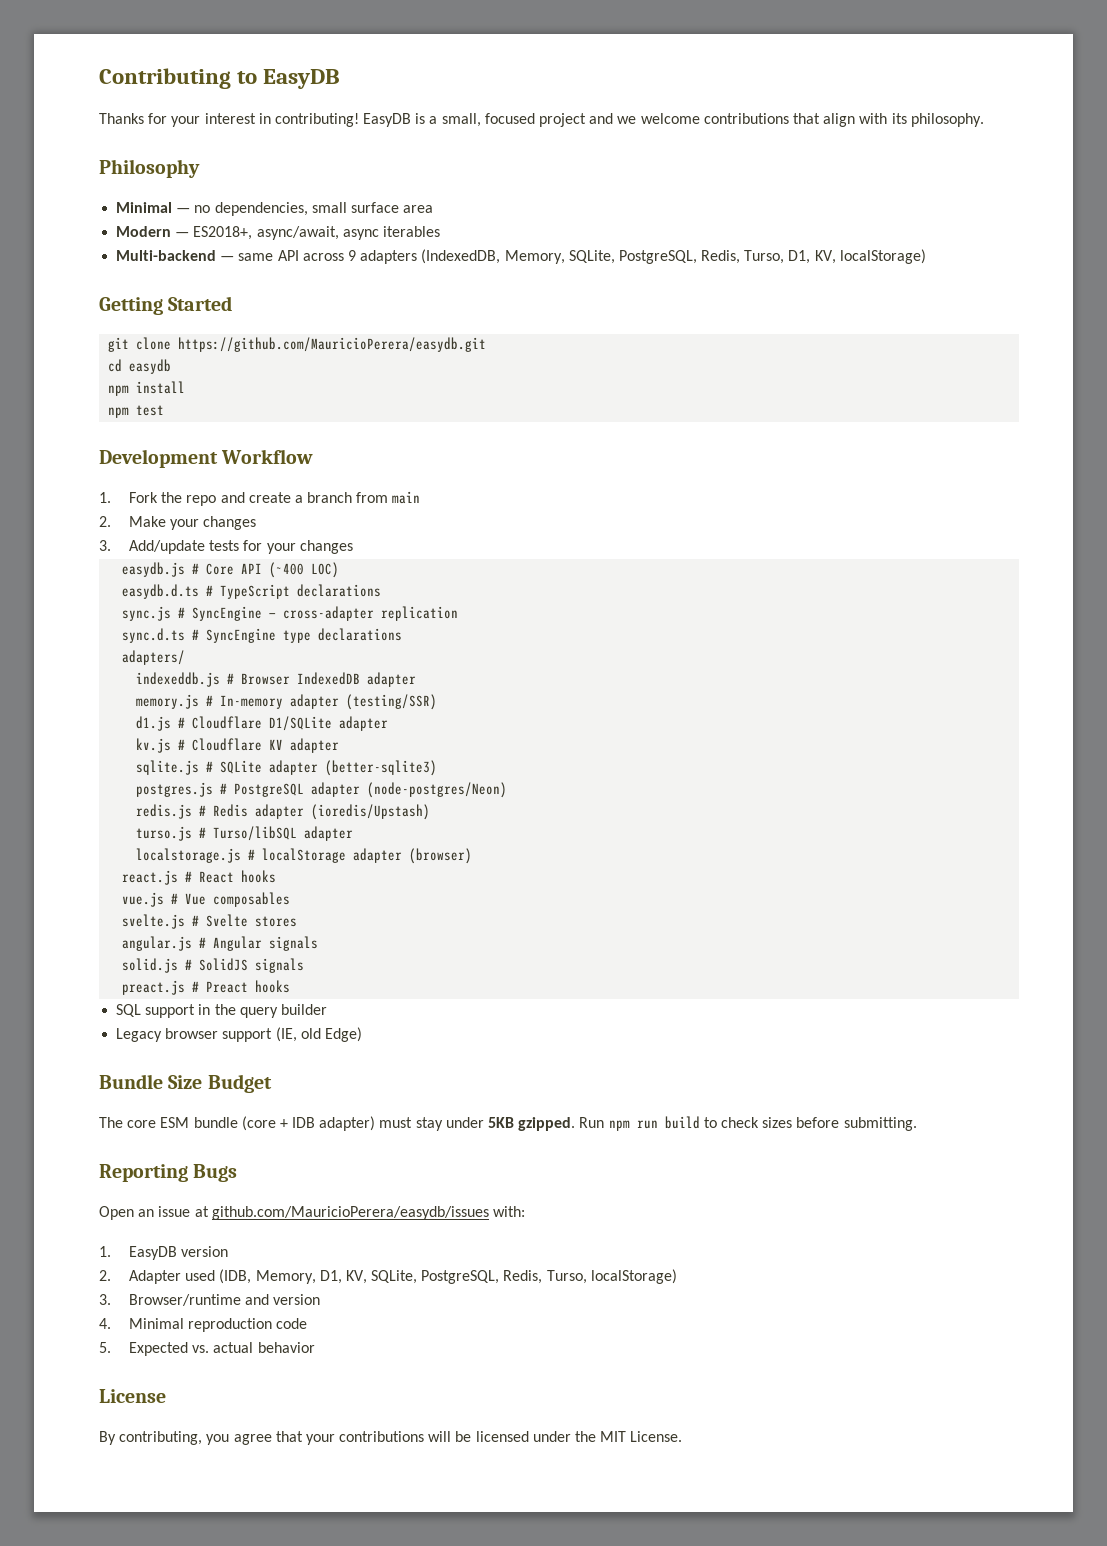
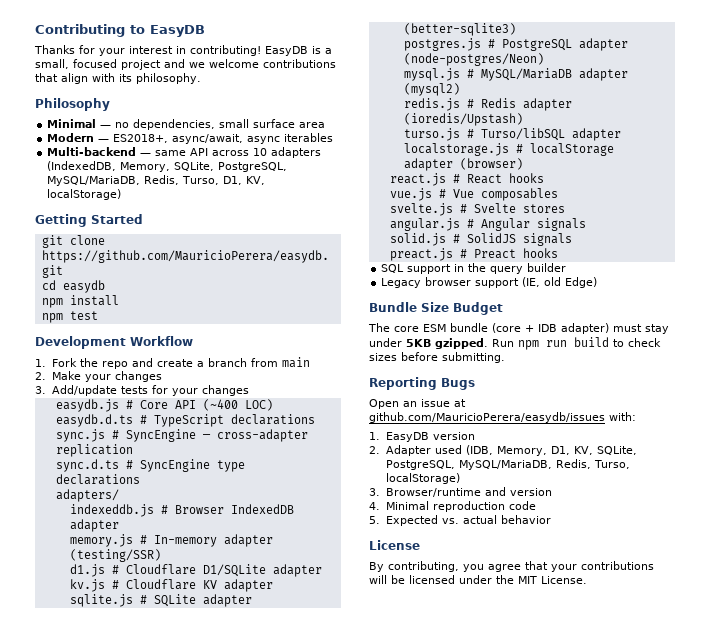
- Multi-backend — same API across 9 adapters (IndexedDB, Memory, SQLite, PostgreSQL, Redis, Turso, D1, KV, localStorage)
+ Multi-backend — same API across 10 adapters (IndexedDB, Memory, SQLite, PostgreSQL, MySQL/MariaDB, Redis, Turso, D1, KV, localStorage)
+ mysql.js # MySQL/MariaDB adapter (mysql2)
- 2. Adapter used (IDB, Memory, D1, KV, SQLite, PostgreSQL, Redis, Turso, localStorage)
+ 2. Adapter used (IDB, Memory, D1, KV, SQLite, PostgreSQL, MySQL/MariaDB, Redis, Turso, localStorage)

